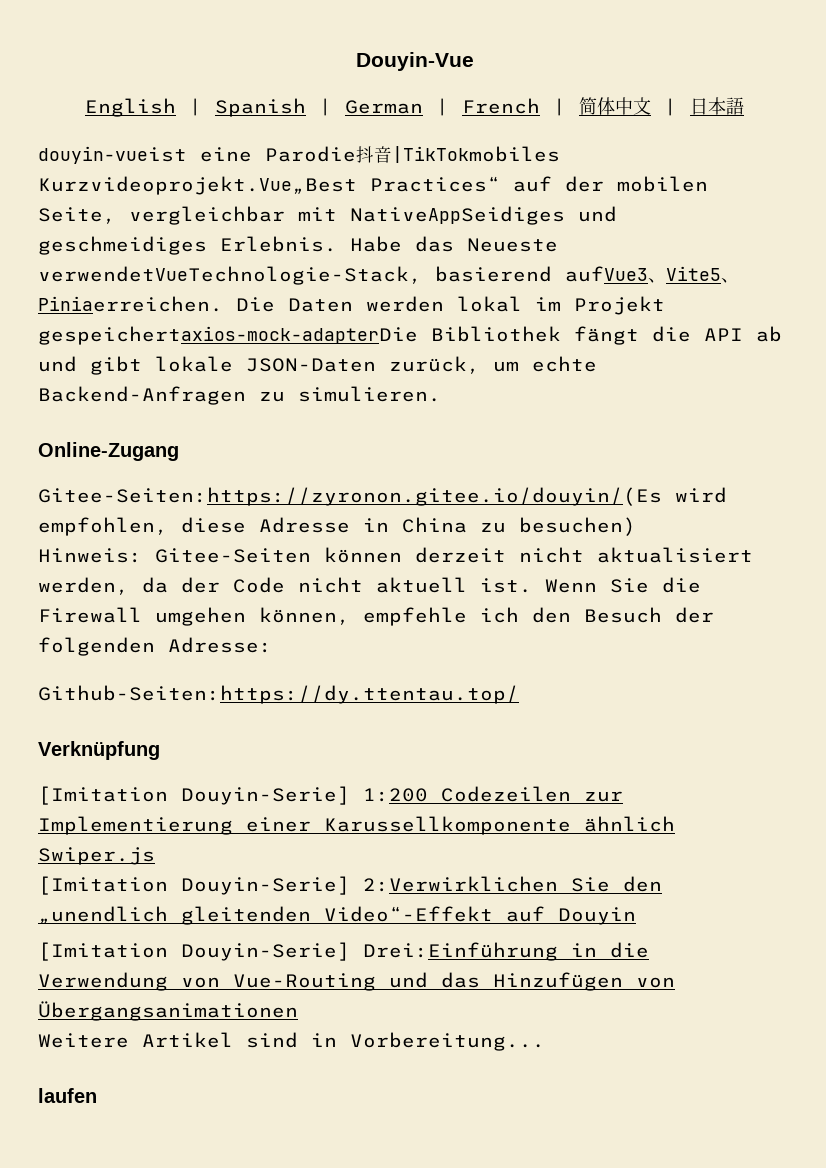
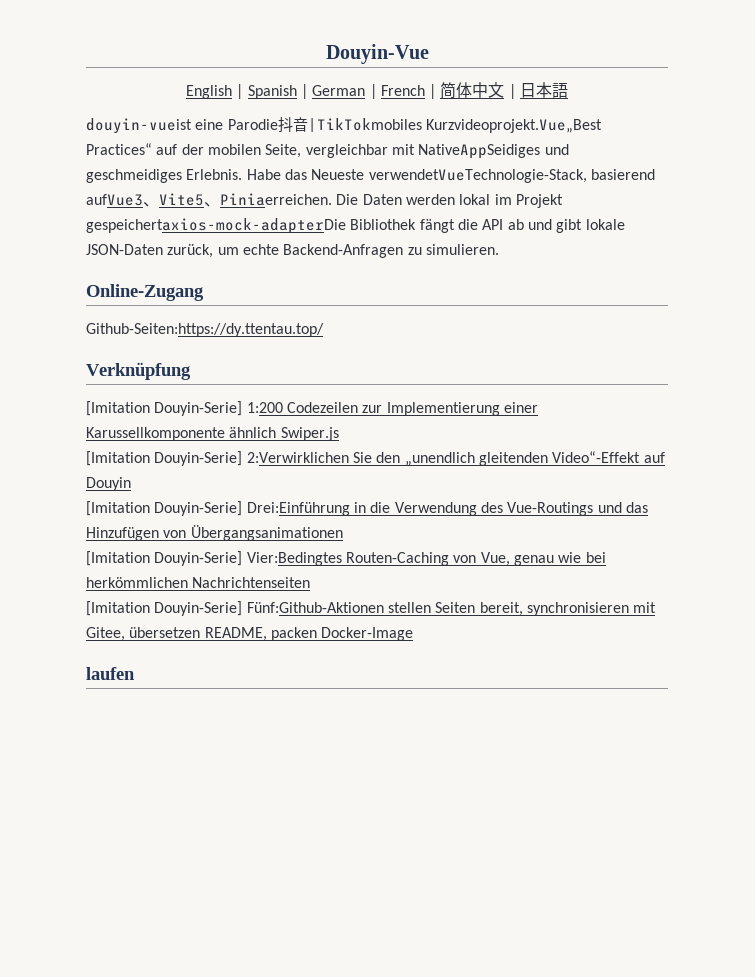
- Gitee-Seiten:https://zyronon.gitee.io/douyin/(Es wird empfohlen, diese Adresse in China zu besuchen)
- Hinweis: Gitee-Seiten können derzeit nicht aktualisiert werden, da der Code nicht aktuell ist. Wenn Sie die Firewall umgehen können, empfehle ich den Besuch der folgenden Adresse:
- [Imitation Douyin-Serie] Drei:Einführung in die Verwendung von Vue-Routing und das Hinzufügen von Übergangsanimationen
+ [Imitation Douyin-Serie] Drei:Einführung in die Verwendung des Vue-Routings und das Hinzufügen von Übergangsanimationen
- Weitere Artikel sind in Vorbereitung...
+ [Imitation Douyin-Serie] Vier:Bedingtes Routen-Caching von Vue, genau wie bei herkömmlichen Nachrichtenseiten
+ [Imitation Douyin-Serie] Fünf:Github-Aktionen stellen Seiten bereit, synchronisieren mit Gitee, übersetzen README, packen Docker-Image

